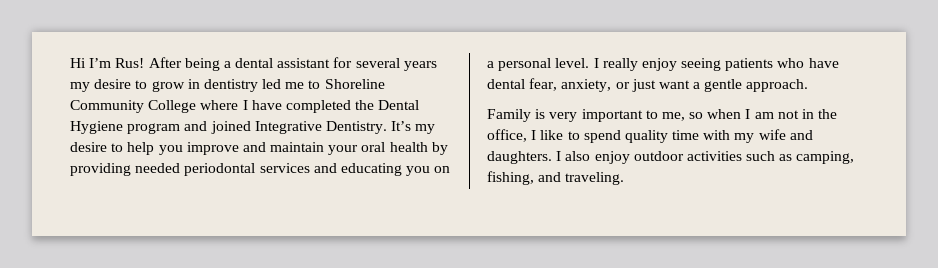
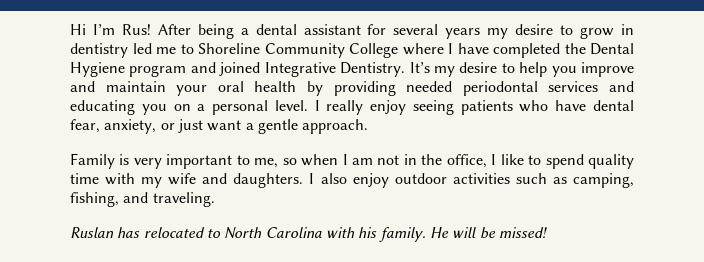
+ Ruslan has relocated to North Carolina with his family. He will be missed!

